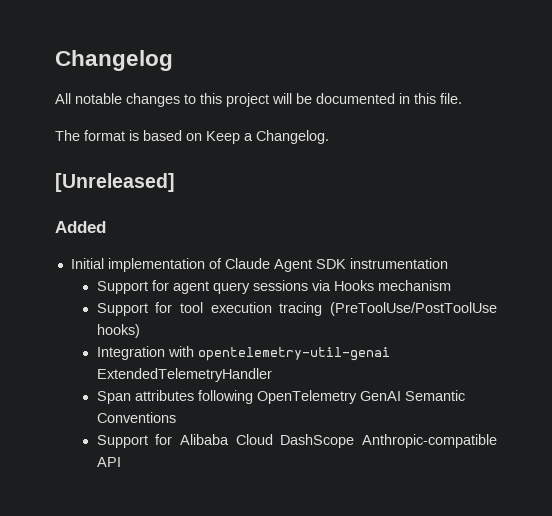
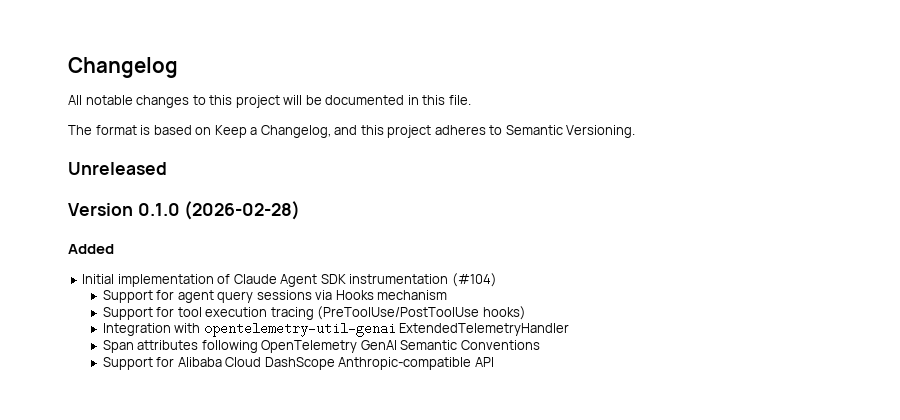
- The format is based on Keep a Changelog.
- [Unreleased]
+ The format is based on Keep a Changelog, and this project adheres to Semantic Versioning.
+ Unreleased
+ Version 0.1.0 (2026-02-28)
- Initial implementation of Claude Agent SDK instrumentation
+ Initial implementation of Claude Agent SDK instrumentation (#104)

